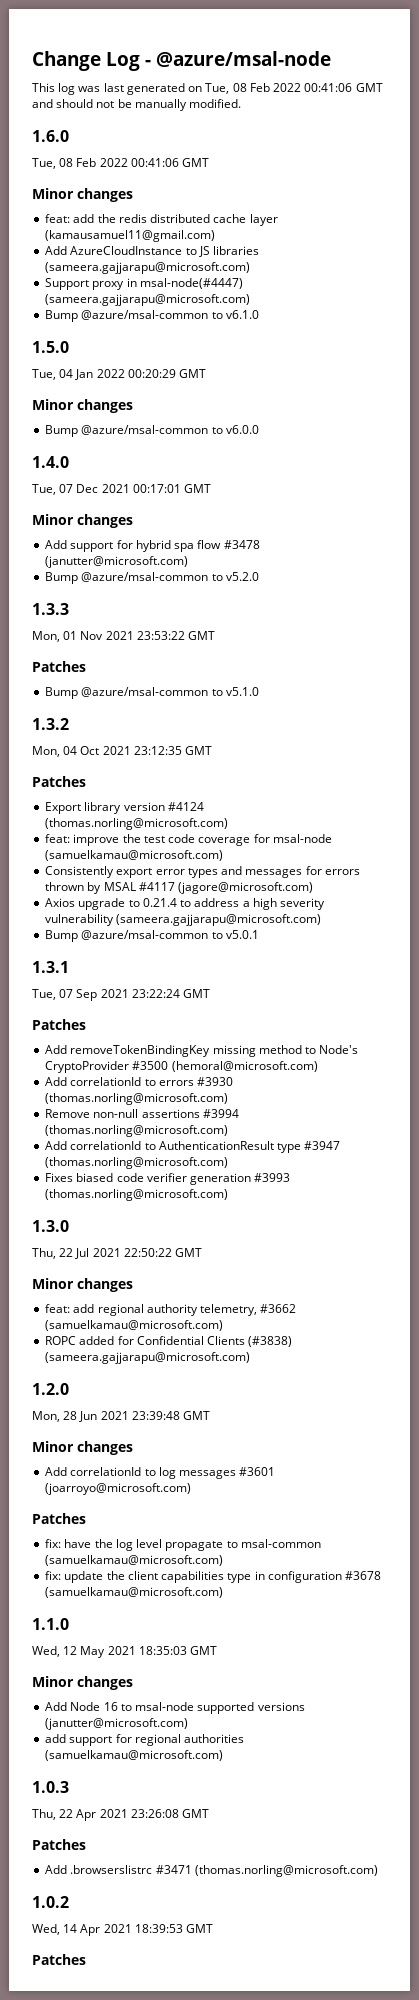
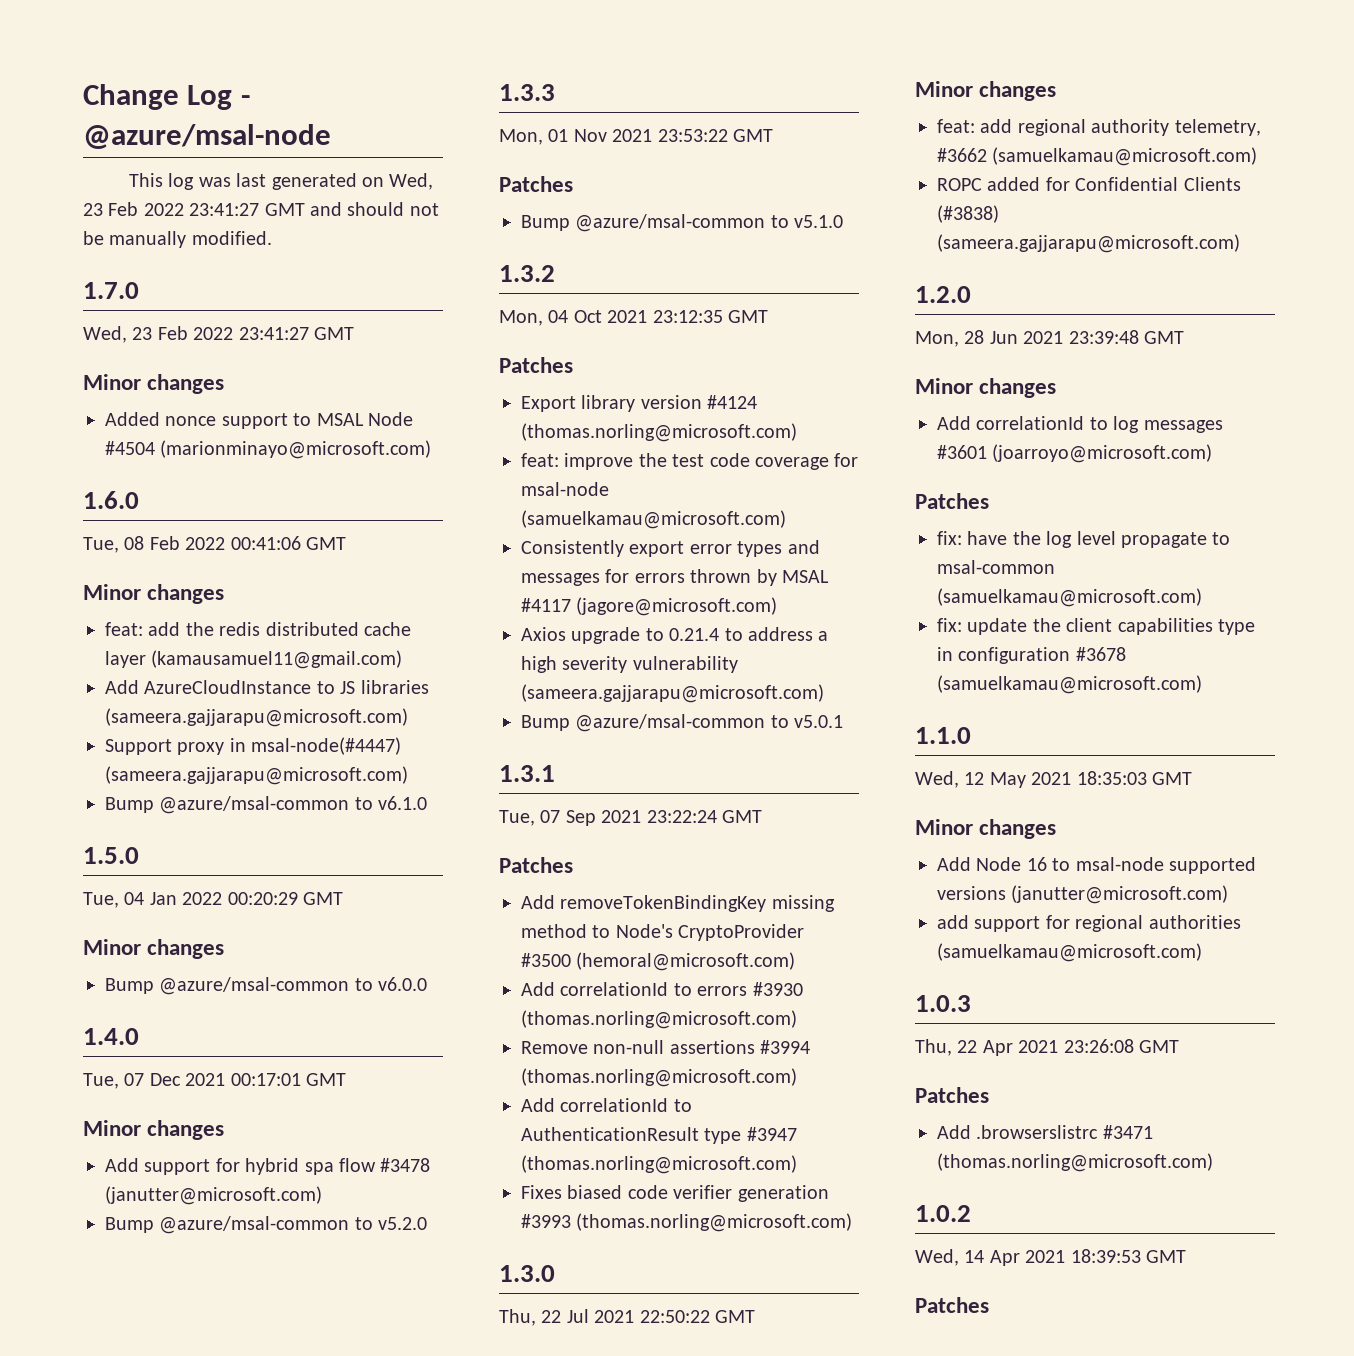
- This log was last generated on Tue, 08 Feb 2022 00:41:06 GMT and should not be manually modified.
+ This log was last generated on Wed, 23 Feb 2022 23:41:27 GMT and should not be manually modified.
+ 1.7.0
+ Wed, 23 Feb 2022 23:41:27 GMT
+ Minor changes
+ Added nonce support to MSAL Node #4504 (marionminayo@microsoft.com)

